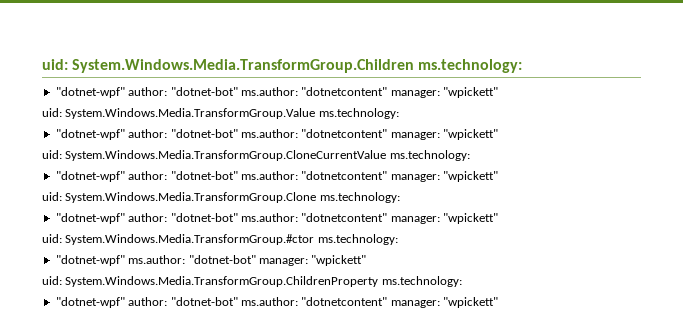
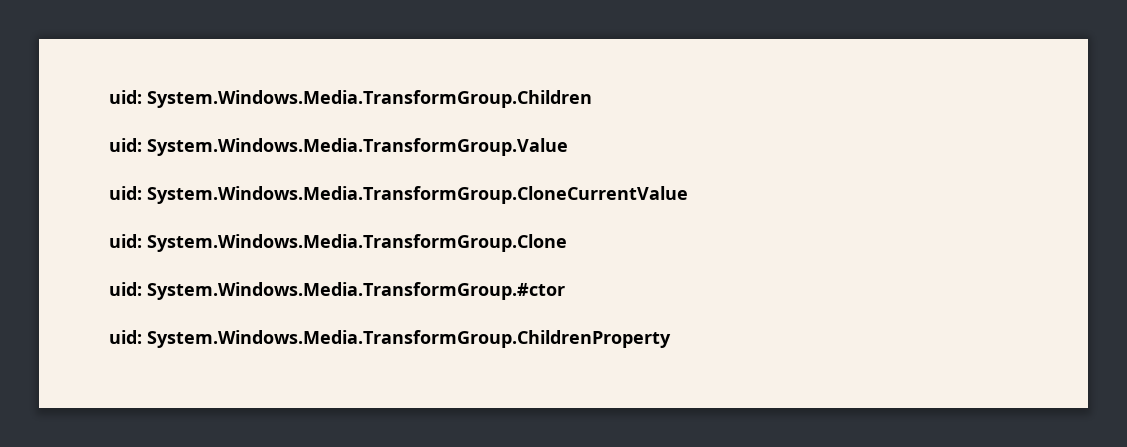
- uid: System.Windows.Media.TransformGroup.Children ms.technology:
- "dotnet-wpf" author: "dotnet-bot" ms.author: "dotnetcontent" manager: "wpickett"
- uid: System.Windows.Media.TransformGroup.Value ms.technology:
- "dotnet-wpf" author: "dotnet-bot" ms.author: "dotnetcontent" manager: "wpickett"
- uid: System.Windows.Media.TransformGroup.CloneCurrentValue ms.technology:
- "dotnet-wpf" author: "dotnet-bot" ms.author: "dotnetcontent" manager: "wpickett"
- uid: System.Windows.Media.TransformGroup.Clone ms.technology:
- "dotnet-wpf" author: "dotnet-bot" ms.author: "dotnetcontent" manager: "wpickett"
- uid: System.Windows.Media.TransformGroup.#ctor ms.technology:
- "dotnet-wpf" ms.author: "dotnet-bot" manager: "wpickett"
- uid: System.Windows.Media.TransformGroup.ChildrenProperty ms.technology:
- "dotnet-wpf" author: "dotnet-bot" ms.author: "dotnetcontent" manager: "wpickett"
+ uid: System.Windows.Media.TransformGroup.Children
+ uid: System.Windows.Media.TransformGroup.Value
+ uid: System.Windows.Media.TransformGroup.CloneCurrentValue
+ uid: System.Windows.Media.TransformGroup.Clone
+ uid: System.Windows.Media.TransformGroup.#ctor
+ uid: System.Windows.Media.TransformGroup.ChildrenProperty

